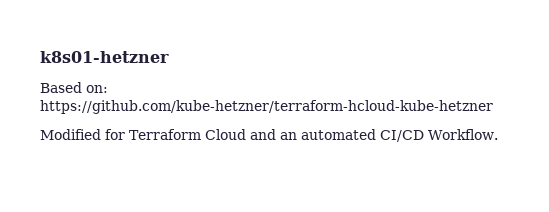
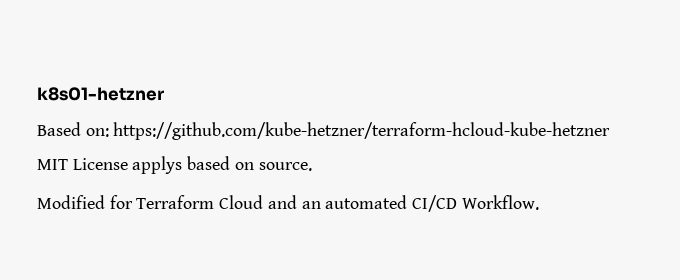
+ MIT License applys based on source.

